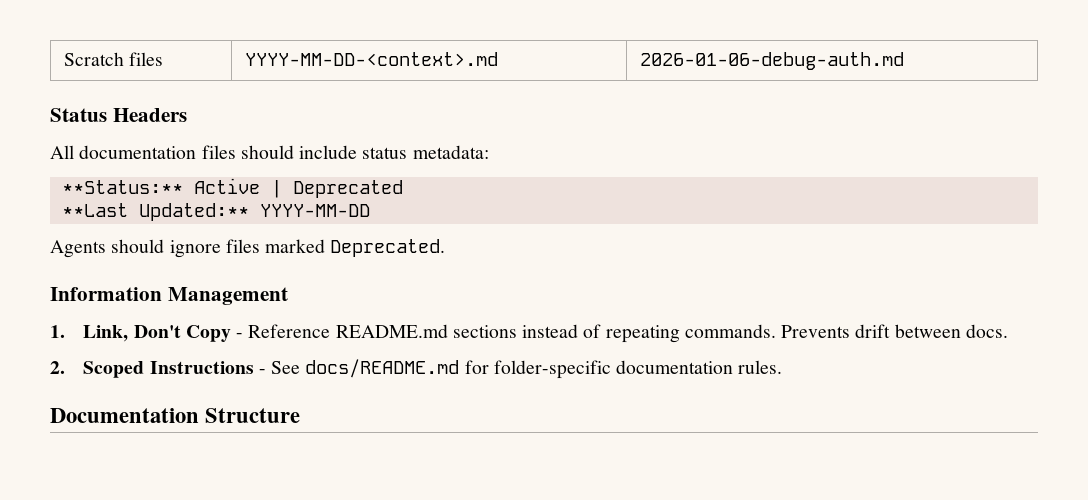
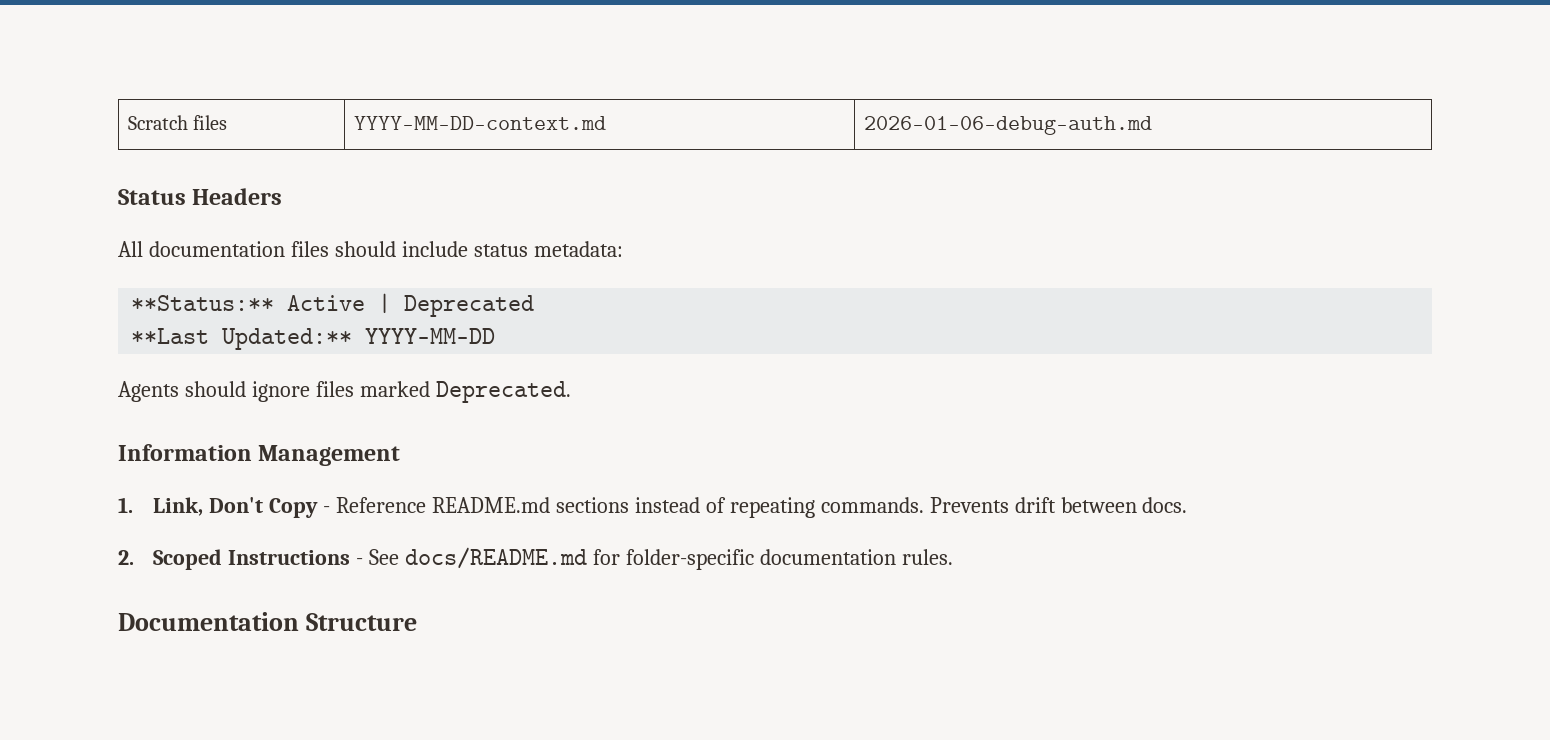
- Scratch files | YYYY-MM-DD-<context>.md | 2026-01-06-debug-auth.md
+ Scratch files | YYYY-MM-DD-context.md | 2026-01-06-debug-auth.md

